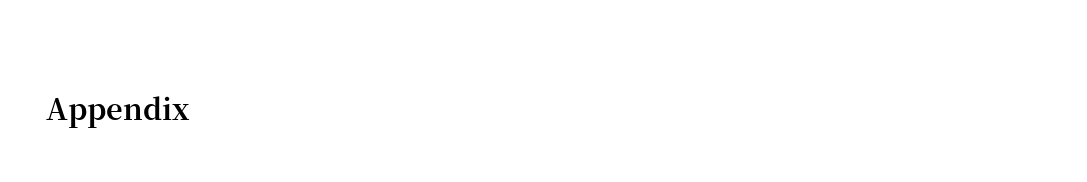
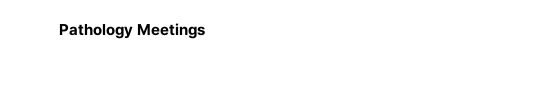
- Appendix
+ Pathology Meetings

